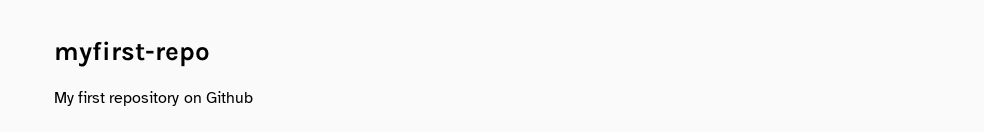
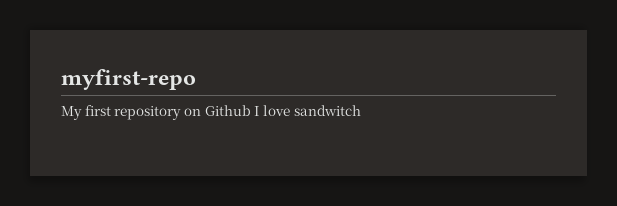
- My first repository on Github
+ My first repository on Github I love sandwitch

